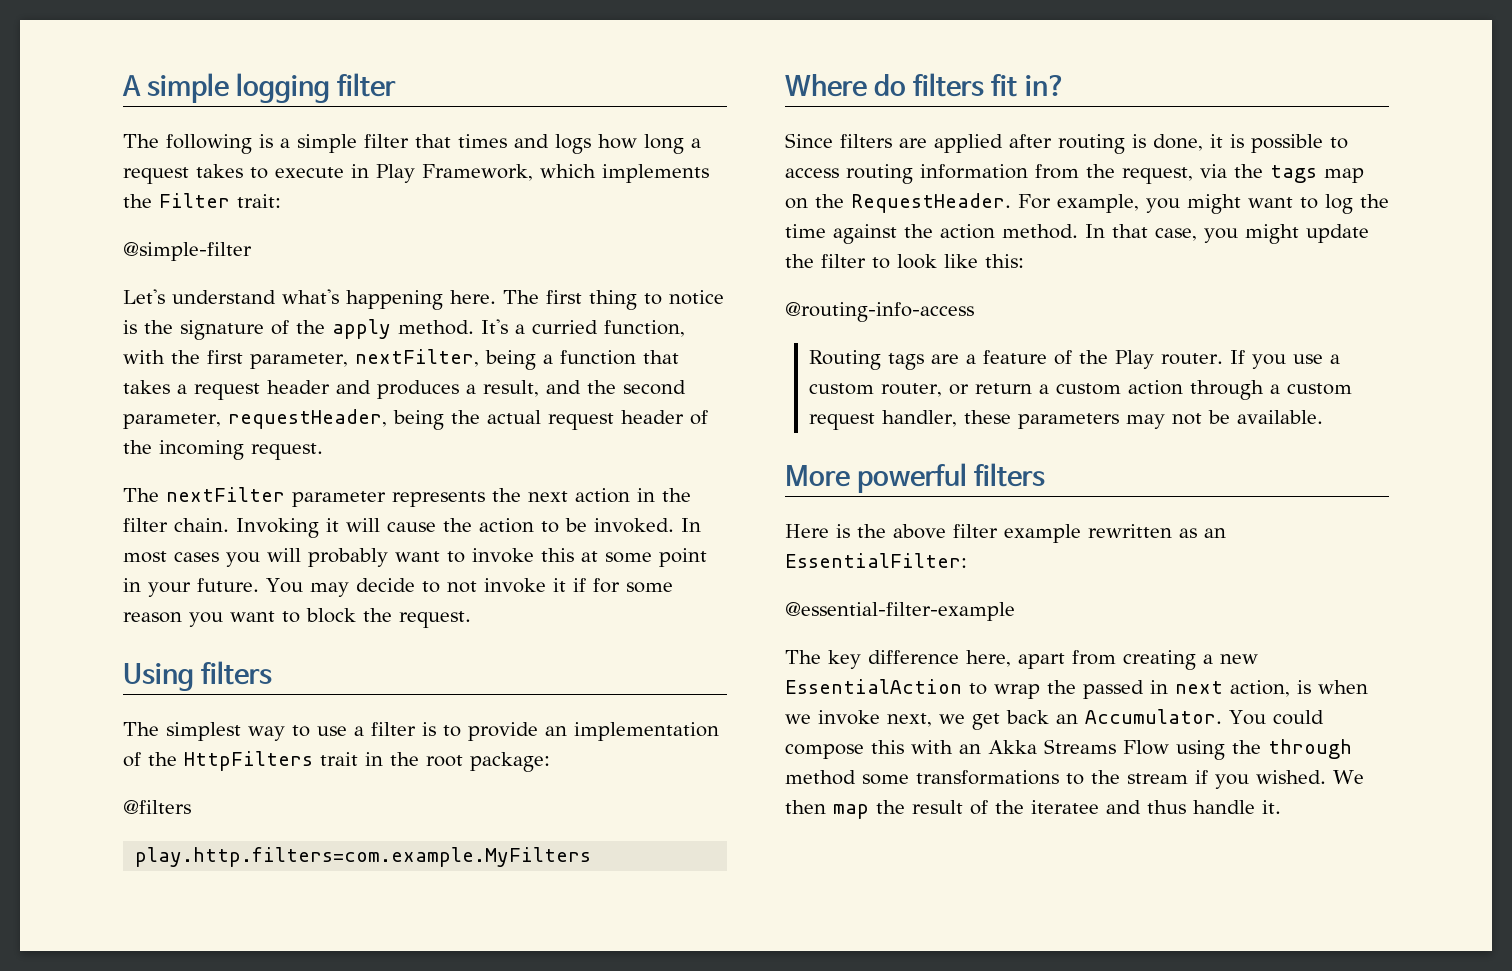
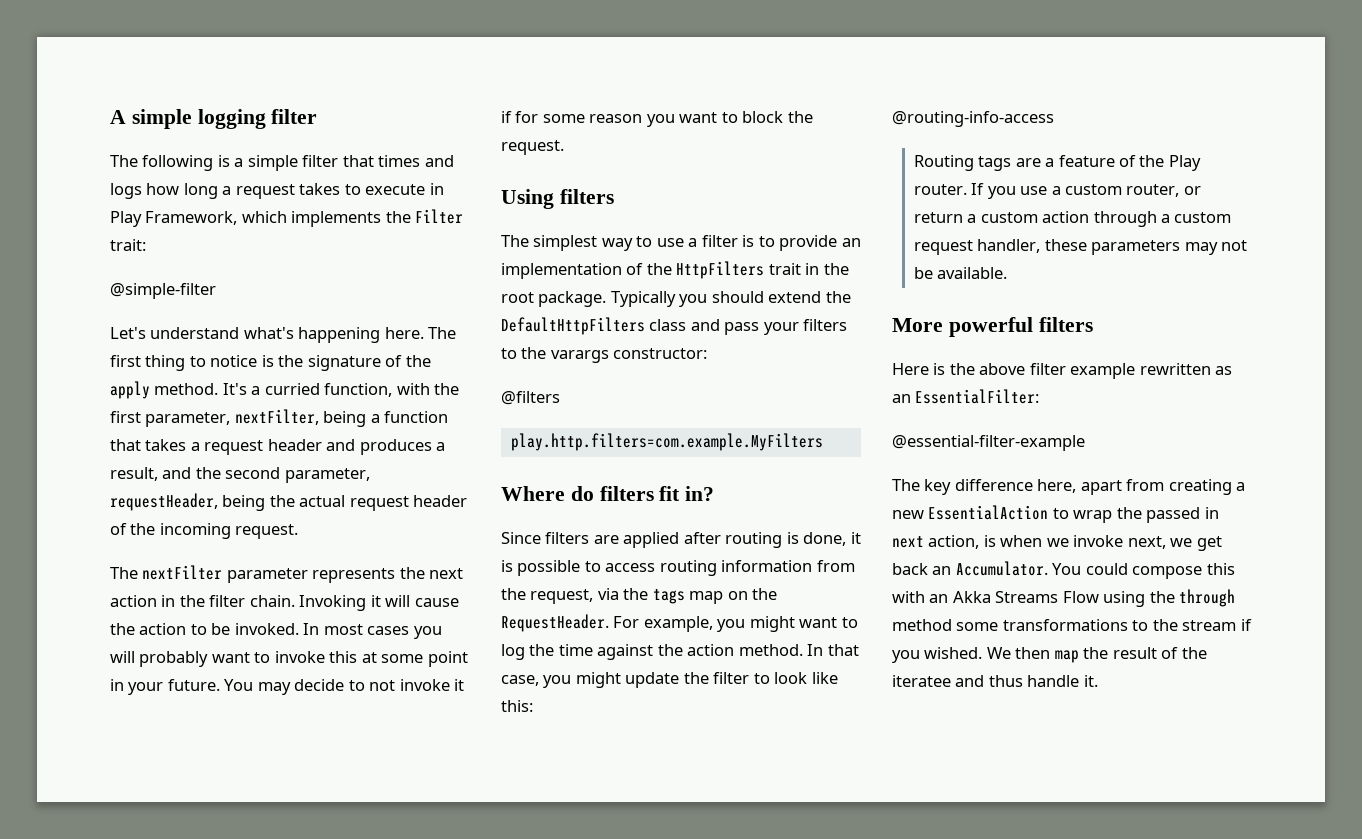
- The simplest way to use a filter is to provide an implementation of the HttpFilters trait in the root package:
+ The simplest way to use a filter is to provide an implementation of the HttpFilters trait in the root package. Typically you should extend the DefaultHttpFilters class and pass your filters to the varargs constructor:

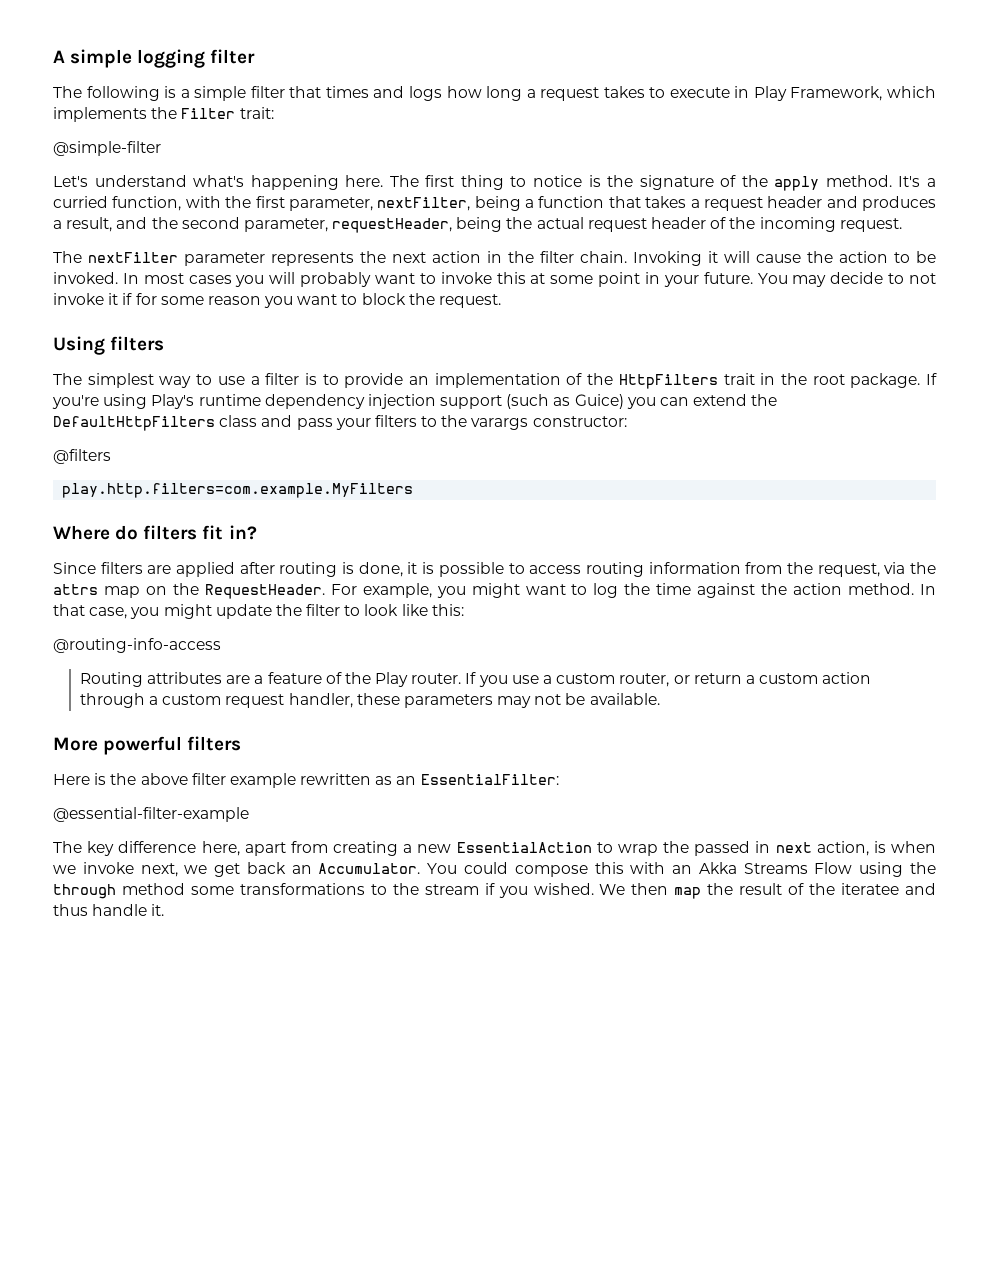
- Typically you should extend the DefaultHttpFilters class and pass your filters to the varargs constructor:
+ If you're using Play's runtime dependency injection support (such as Guice) you can extend the DefaultHttpFilters class and pass your filters to the varargs constructor:
- Since filters are applied after routing is done, it is possible to access routing information from the request, via the tags map on the RequestHeader.
+ Since filters are applied after routing is done, it is possible to access routing information from the request, via the attrs map on the RequestHeader.
- Routing tags are a feature of the Play router.
+ Routing attributes are a feature of the Play router.

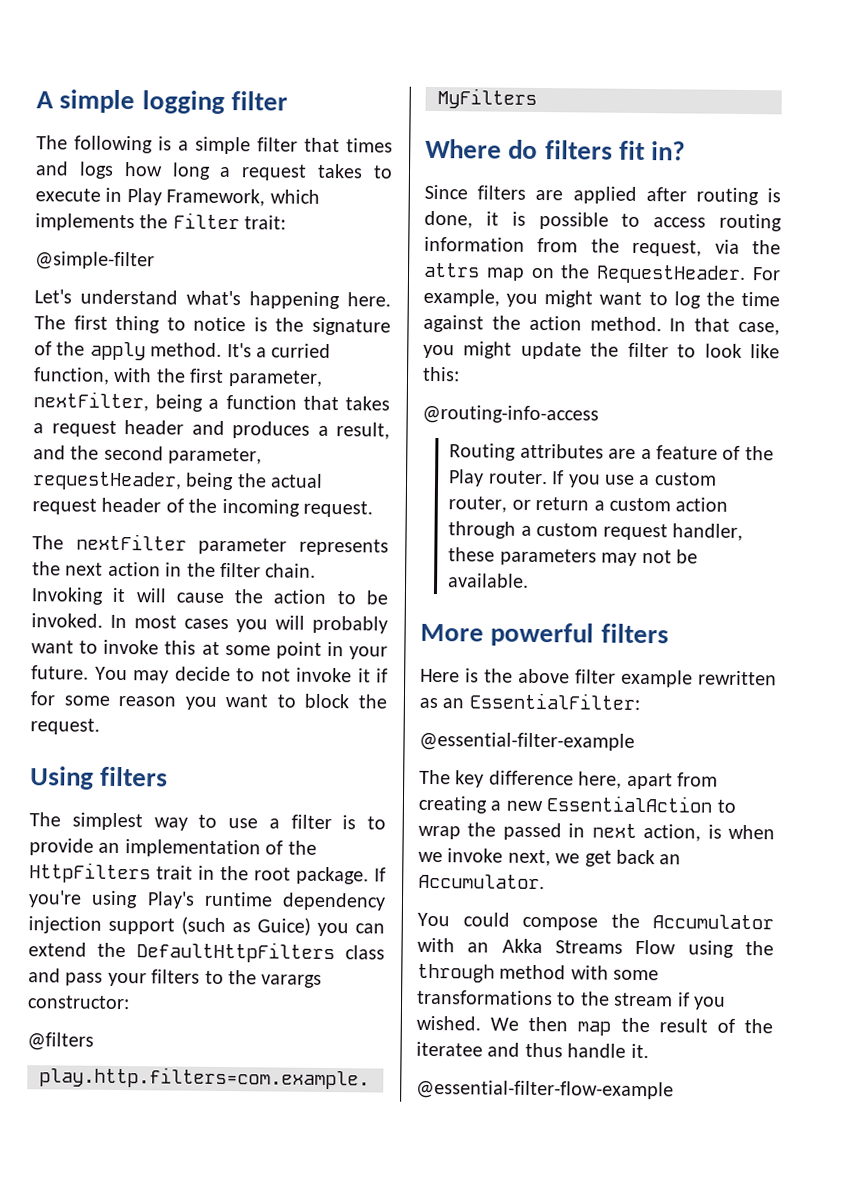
- The key difference here, apart from creating a new EssentialAction to wrap the passed in next action, is when we invoke next, we get back an Accumulator. You could compose this with an Akka Streams Flow using the through method some transformations to the stream if you wished.
+ The key difference here, apart from creating a new EssentialAction to wrap the passed in next action, is when we invoke next, we get back an Accumulator.
+ You could compose the Accumulator with an Akka Streams Flow using the through method with some transformations to the stream if you wished.
+ @essential-filter-flow-example

